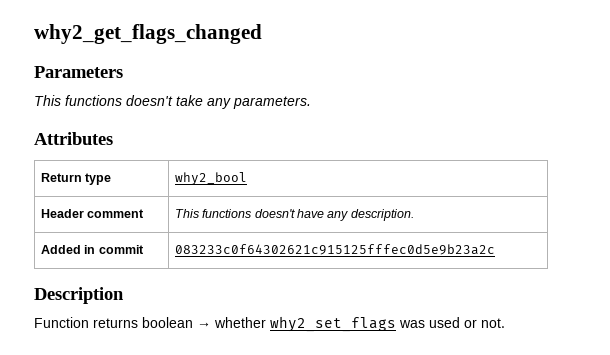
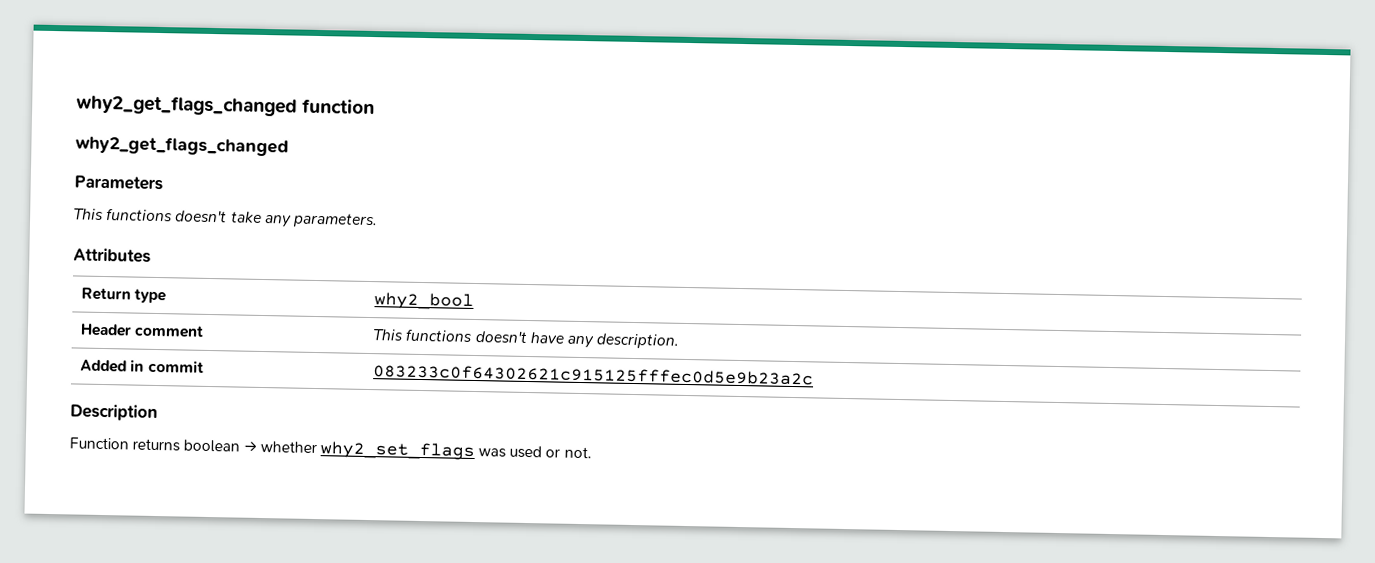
+ why2_get_flags_changed function

